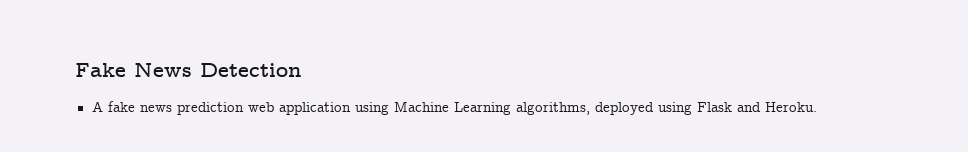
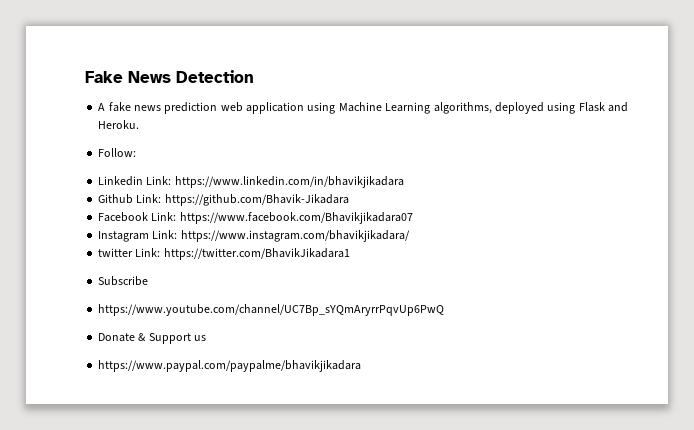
+ Follow:
+ Linkedin Link: https://www.linkedin.com/in/bhavikjikadara
+ Github Link: https://github.com/Bhavik-Jikadara
+ Facebook Link: https://www.facebook.com/Bhavikjikadara07
+ Instagram Link: https://www.instagram.com/bhavikjikadara/
+ twitter Link: https://twitter.com/BhavikJikadara1
+ Subscribe
+ https://www.youtube.com/channel/UC7Bp_sYQmAryrrPqvUp6PwQ
+ Donate & Support us
+ https://www.paypal.com/paypalme/bhavikjikadara

